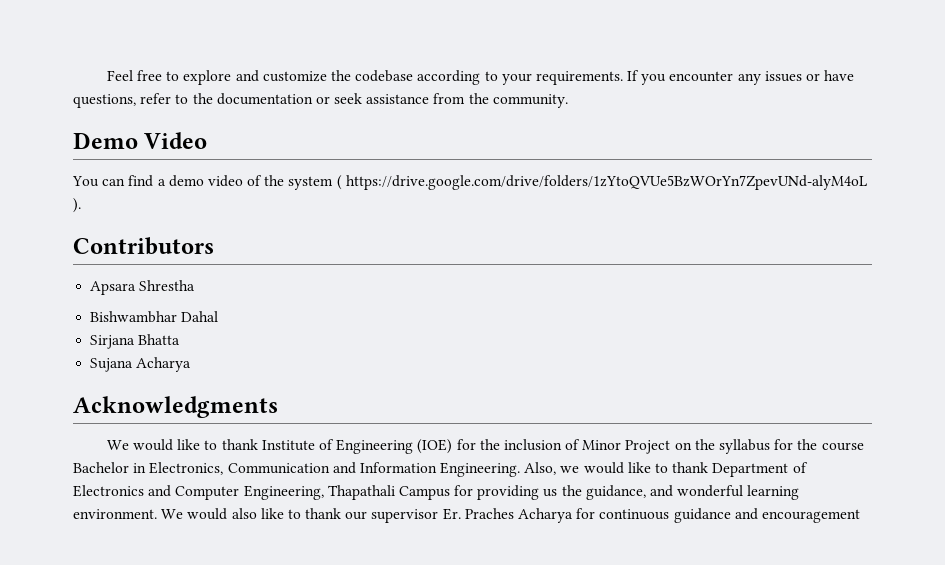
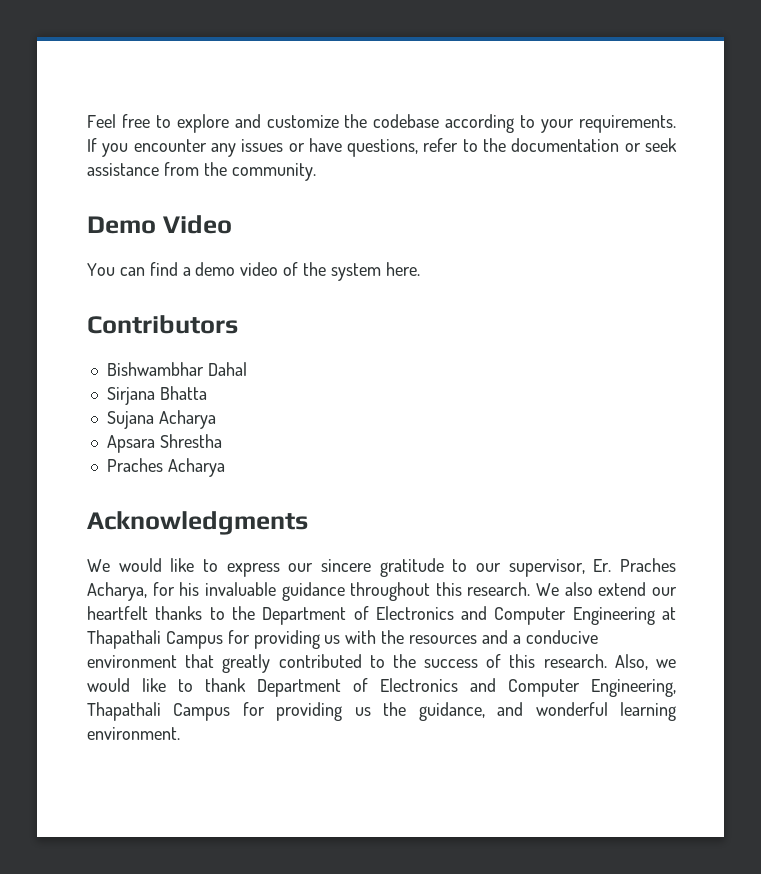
- You can find a demo video of the system ( https://drive.google.com/drive/folders/1zYtoQVUe5BzWOrYn7ZpevUNd-alyM4oL ).
+ You can find a demo video of the system here.
- Apsara Shrestha
+ Apsara Shrestha
+ Praches Acharya
- We would like to thank Institute of Engineering (IOE) for the inclusion of Minor Project on the syllabus for the course Bachelor in Electronics, Communication and Information Engineering.
+ We would like to express our sincere gratitude to our supervisor, Er. Praches Acharya, for his invaluable guidance throughout this research. We also extend our heartfelt thanks to the Department of Electronics and Computer Engineering at Thapathali Campus for providing us with the resources and a conducive environment that greatly contributed to the success of this research.
- We would also like to thank our supervisor Er. Praches Acharya for continuous guidance and encouragement

